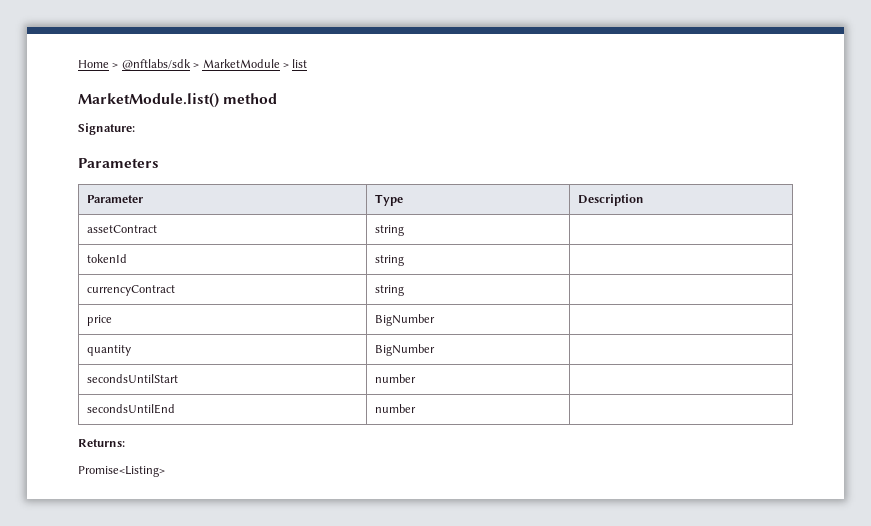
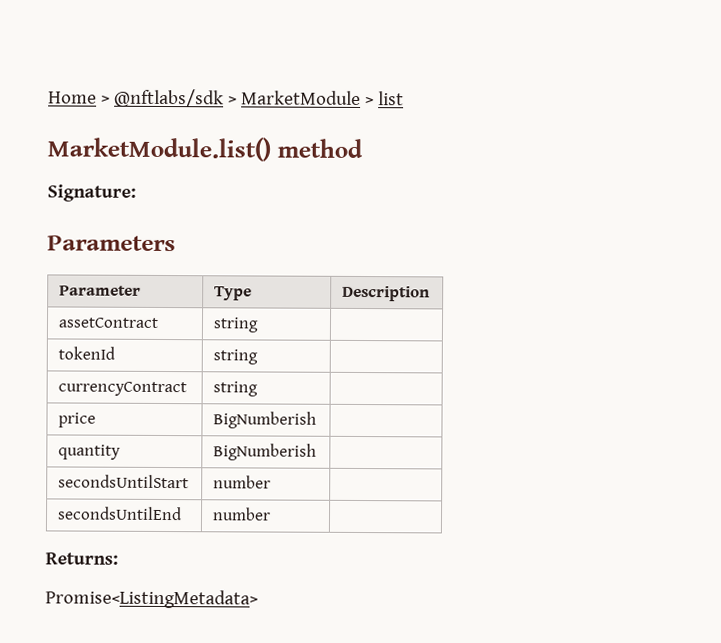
- price | BigNumber |
+ price | BigNumberish |
- quantity | BigNumber |
+ quantity | BigNumberish |
- Promise<Listing>
+ Promise<ListingMetadata>

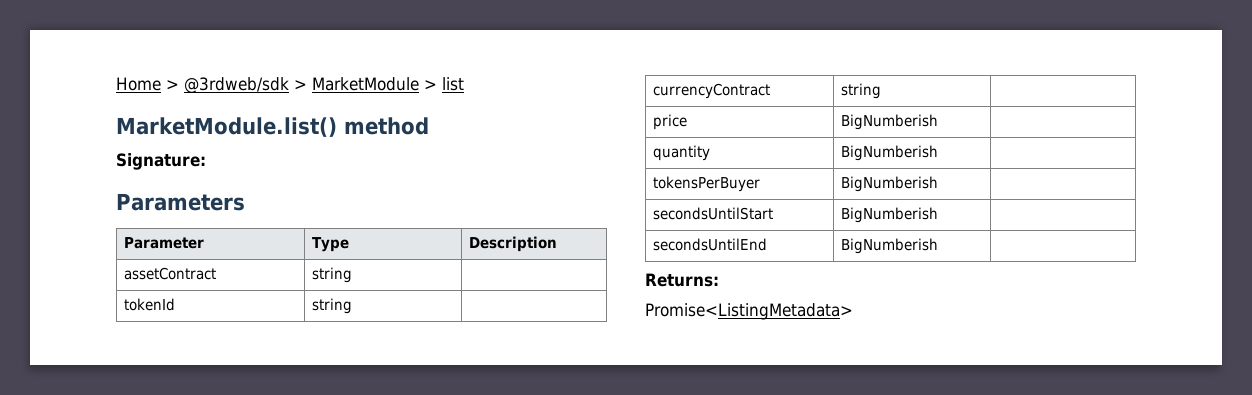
- Home > @nftlabs/sdk > MarketModule > list
+ Home > @3rdweb/sdk > MarketModule > list
+ tokensPerBuyer | BigNumberish |
- secondsUntilStart | number |
+ secondsUntilStart | BigNumberish |
- secondsUntilEnd | number |
+ secondsUntilEnd | BigNumberish |

